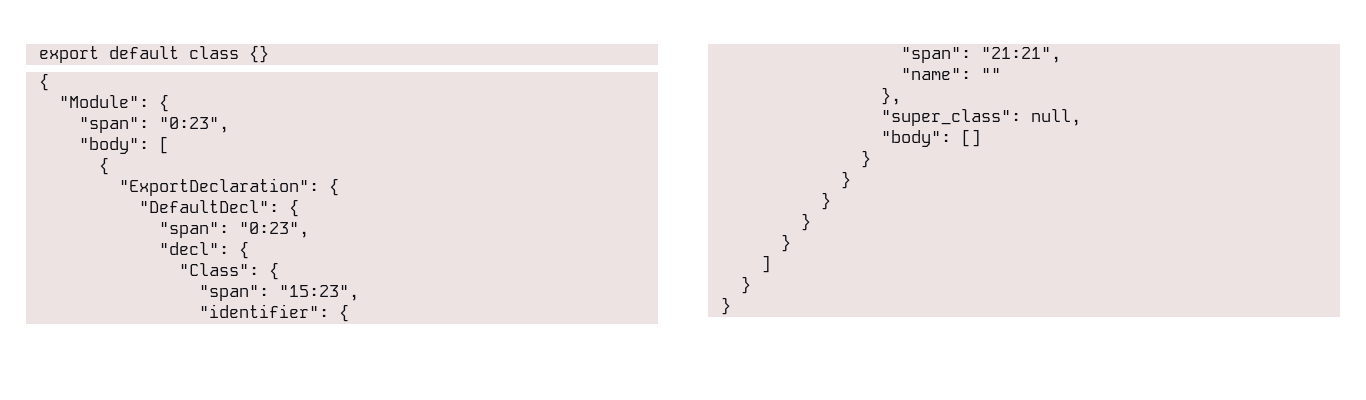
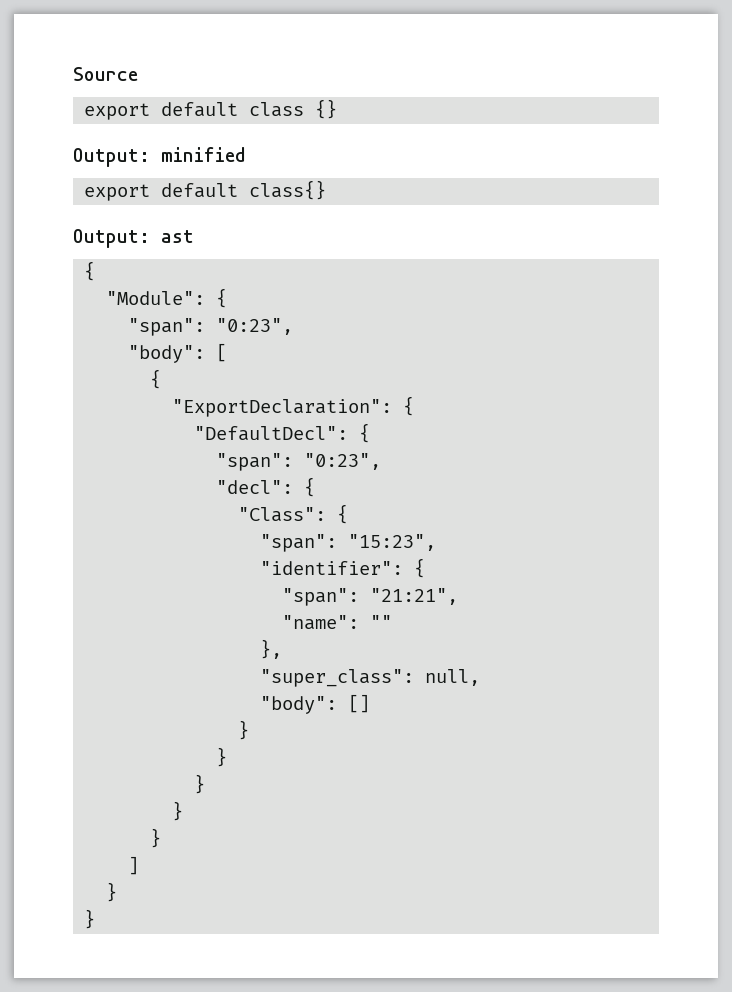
+ Source
+ Output: minified
+ export default class{}
+ Output: ast

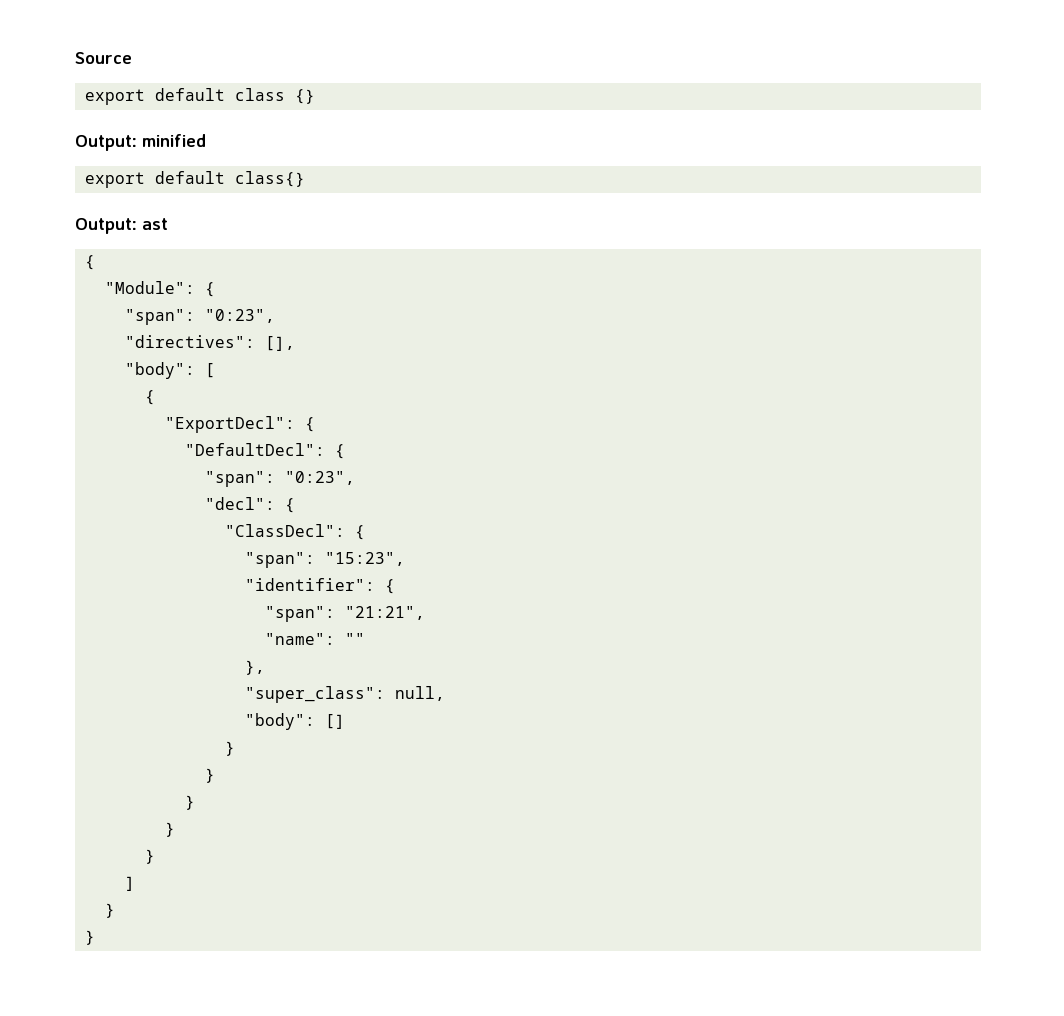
+ "directives": [],
- "ExportDeclaration": {
+ "ExportDecl": {
- "Class": {
+ "ClassDecl": {

